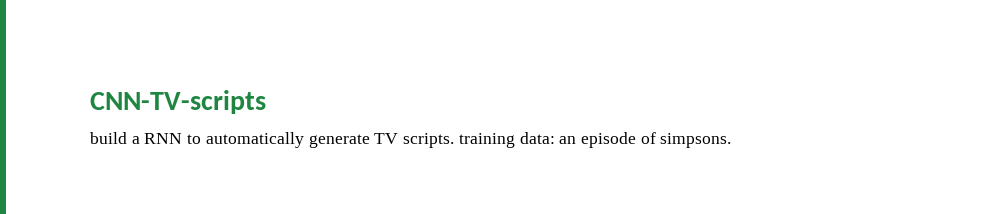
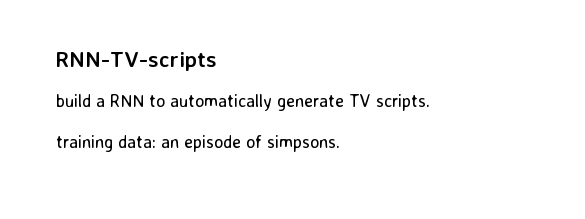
- CNN-TV-scripts
+ RNN-TV-scripts
- build a RNN to automatically generate TV scripts. training data: an episode of simpsons.
+ build a RNN to automatically generate TV scripts.
+ training data: an episode of simpsons.

